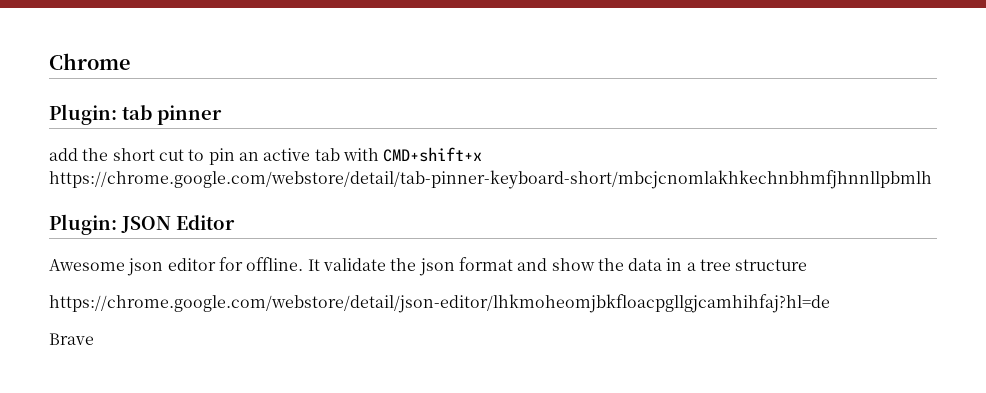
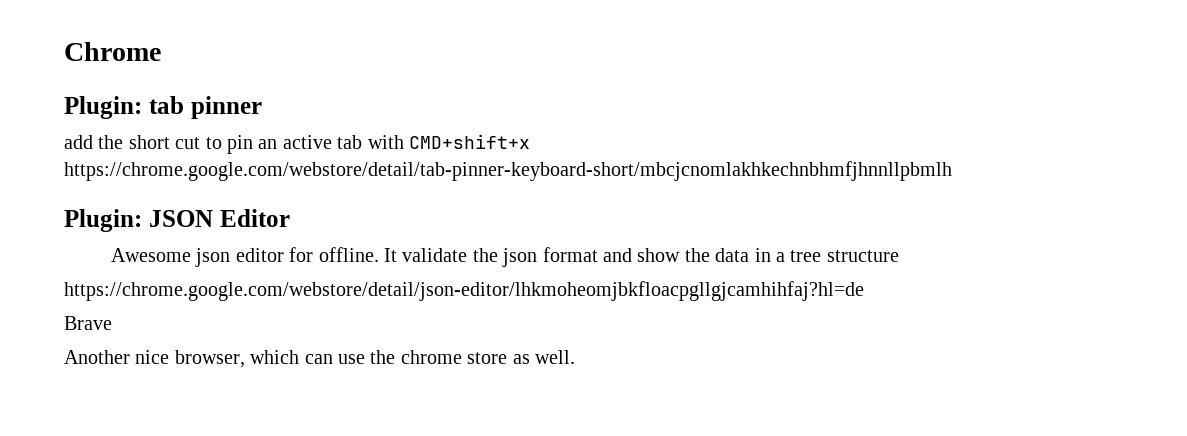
+ Another nice browser, which can use the chrome store as well.

